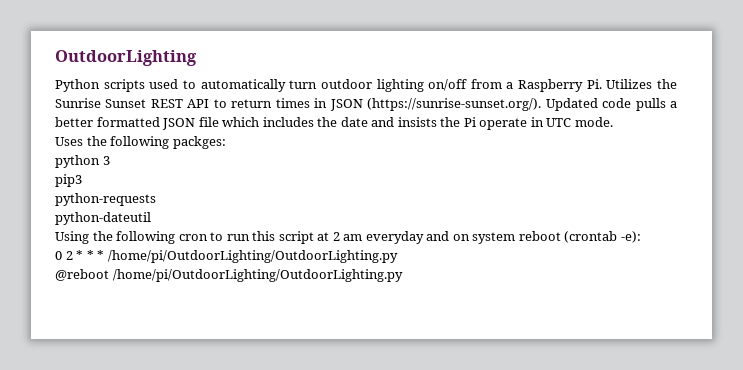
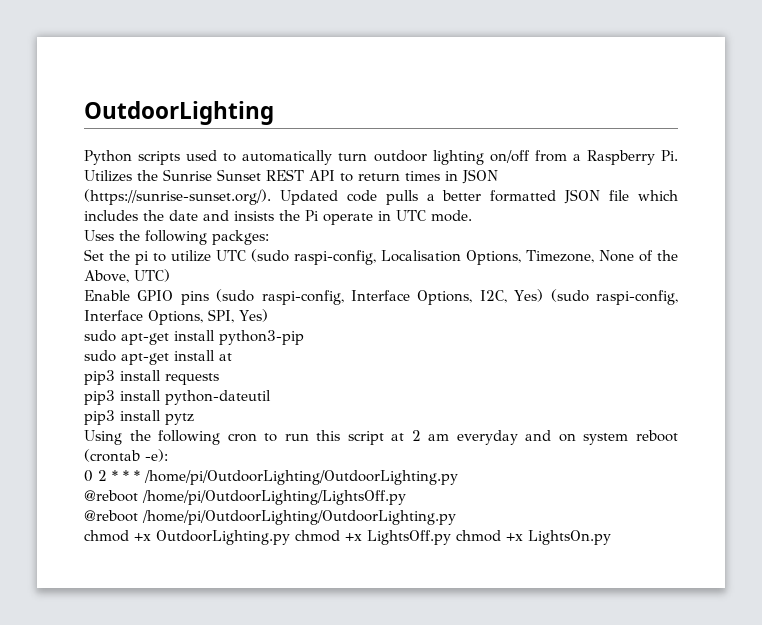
- python 3
- pip3
- python-requests
- python-dateutil
+ Set the pi to utilize UTC (sudo raspi-config, Localisation Options, Timezone, None of the Above, UTC)
+ Enable GPIO pins (sudo raspi-config, Interface Options, I2C, Yes) (sudo raspi-config, Interface Options, SPI, Yes)
+ sudo apt-get install python3-pip
+ sudo apt-get install at
+ pip3 install requests
+ pip3 install python-dateutil
+ pip3 install pytz
+ @reboot /home/pi/OutdoorLighting/LightsOff.py
+ chmod +x OutdoorLighting.py chmod +x LightsOff.py chmod +x LightsOn.py

